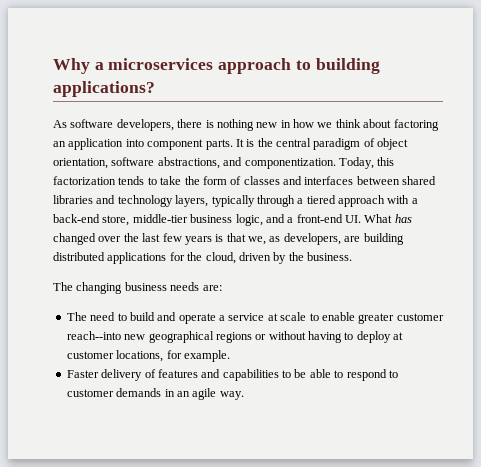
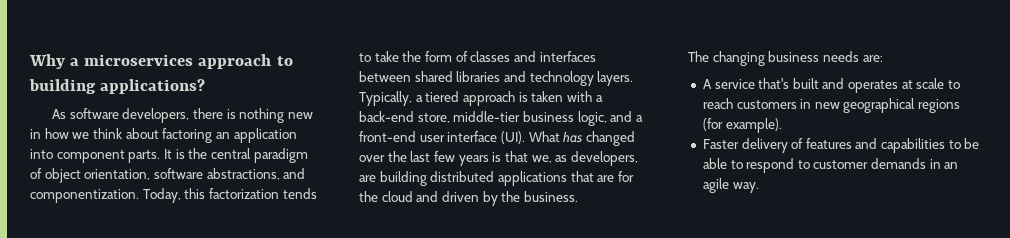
- Today, this factorization tends to take the form of classes and interfaces between shared libraries and technology layers, typically through a tiered approach with a back-end store, middle-tier business logic, and a front-end UI. What has changed over the last few years is that we, as developers, are building distributed applications for the cloud, driven by the business.
+ Today, this factorization tends to take the form of classes and interfaces between shared libraries and technology layers. Typically, a tiered approach is taken with a back-end store, middle-tier business logic, and a front-end user interface (UI). What has changed over the last few years is that we, as developers, are building distributed applications that are for the cloud and driven by the business.
- The need to build and operate a service at scale to enable greater customer reach--into new geographical regions or without having to deploy at customer locations, for example.
+ A service that's built and operates at scale to reach customers in new geographical regions (for example).

